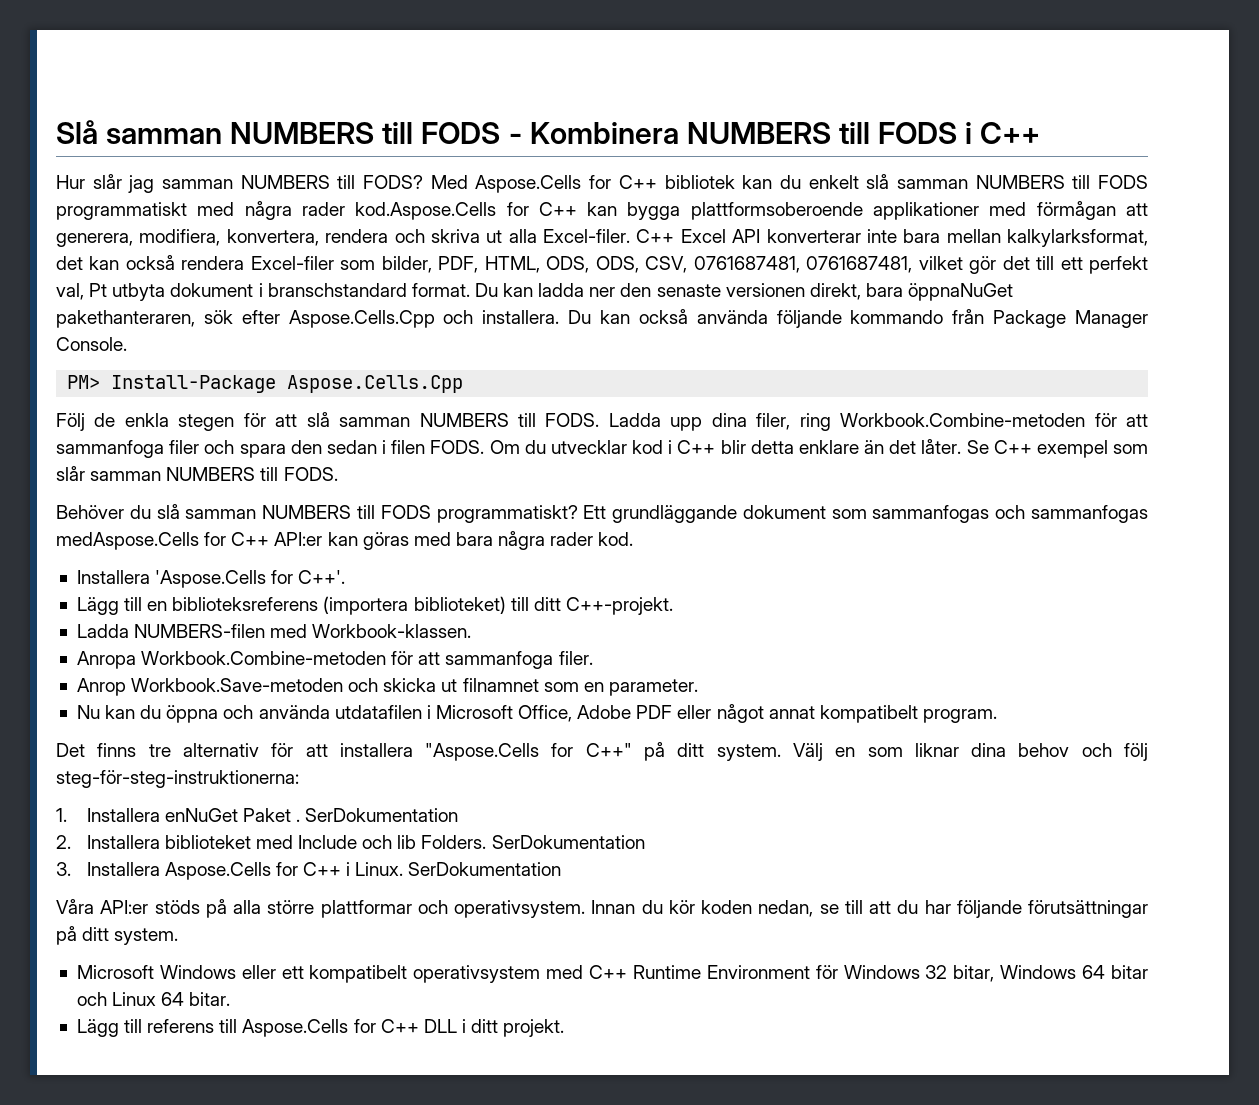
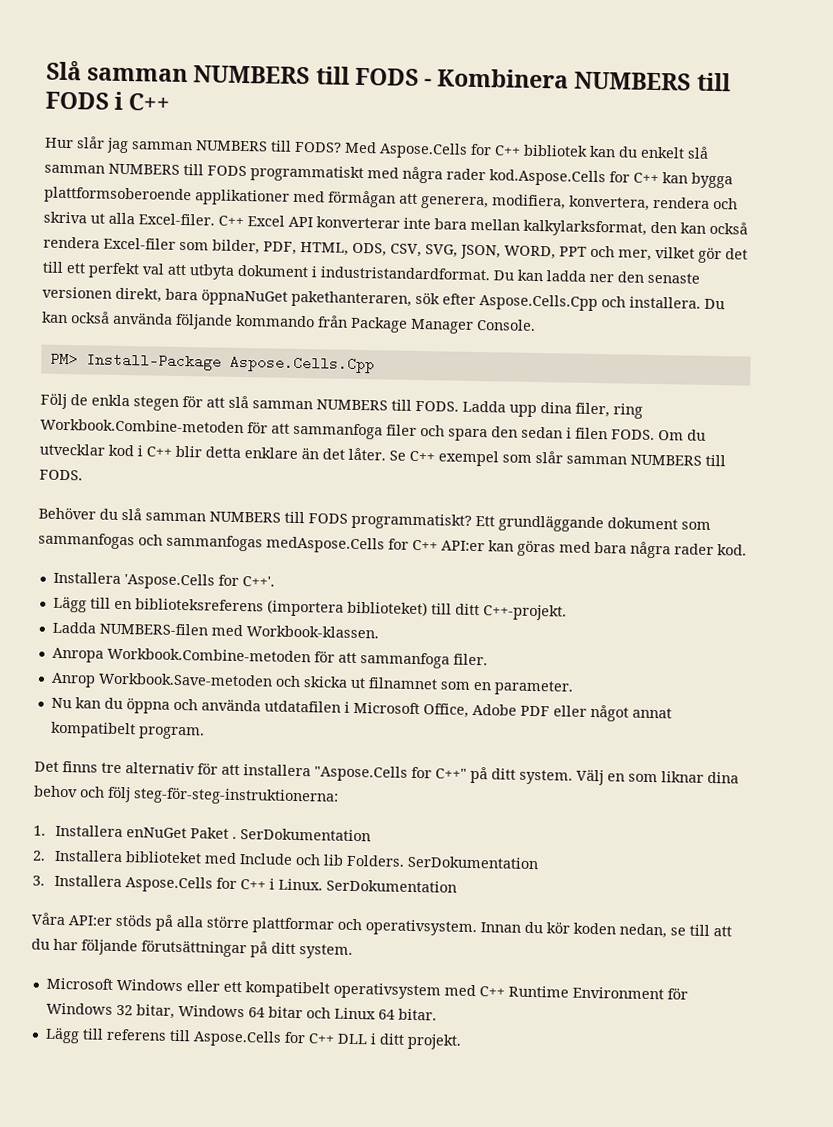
- C++ Excel API konverterar inte bara mellan kalkylarksformat, det kan också rendera Excel-filer som bilder, PDF, HTML, ODS, ODS, CSV, 0761687481, 0761687481, vilket gör det till ett perfekt val, Pt utbyta dokument i branschstandard format.
+ C++ Excel API konverterar inte bara mellan kalkylarksformat, den kan också rendera Excel-filer som bilder, PDF, HTML, ODS, CSV, SVG, JSON, WORD, PPT och mer, vilket gör det till ett perfekt val att utbyta dokument i industristandardformat.

